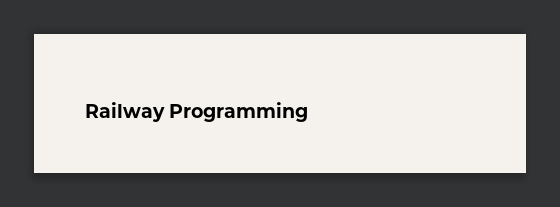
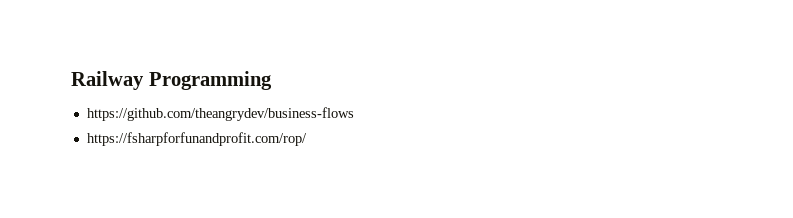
+ https://github.com/theangrydev/business-flows
+ https://fsharpforfunandprofit.com/rop/

